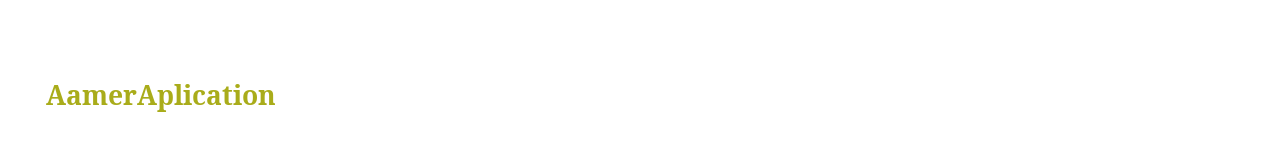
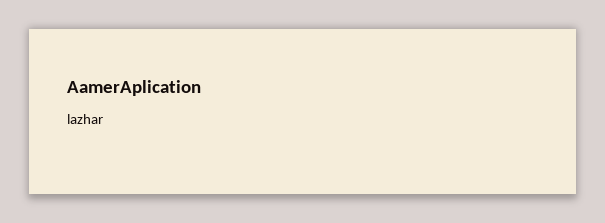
+ lazhar

